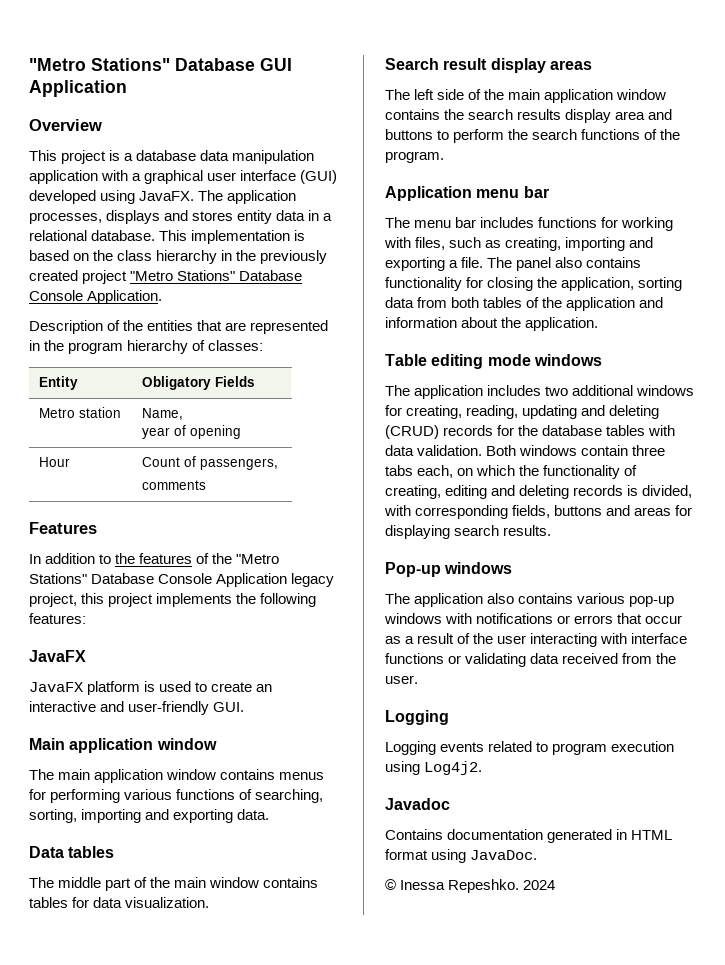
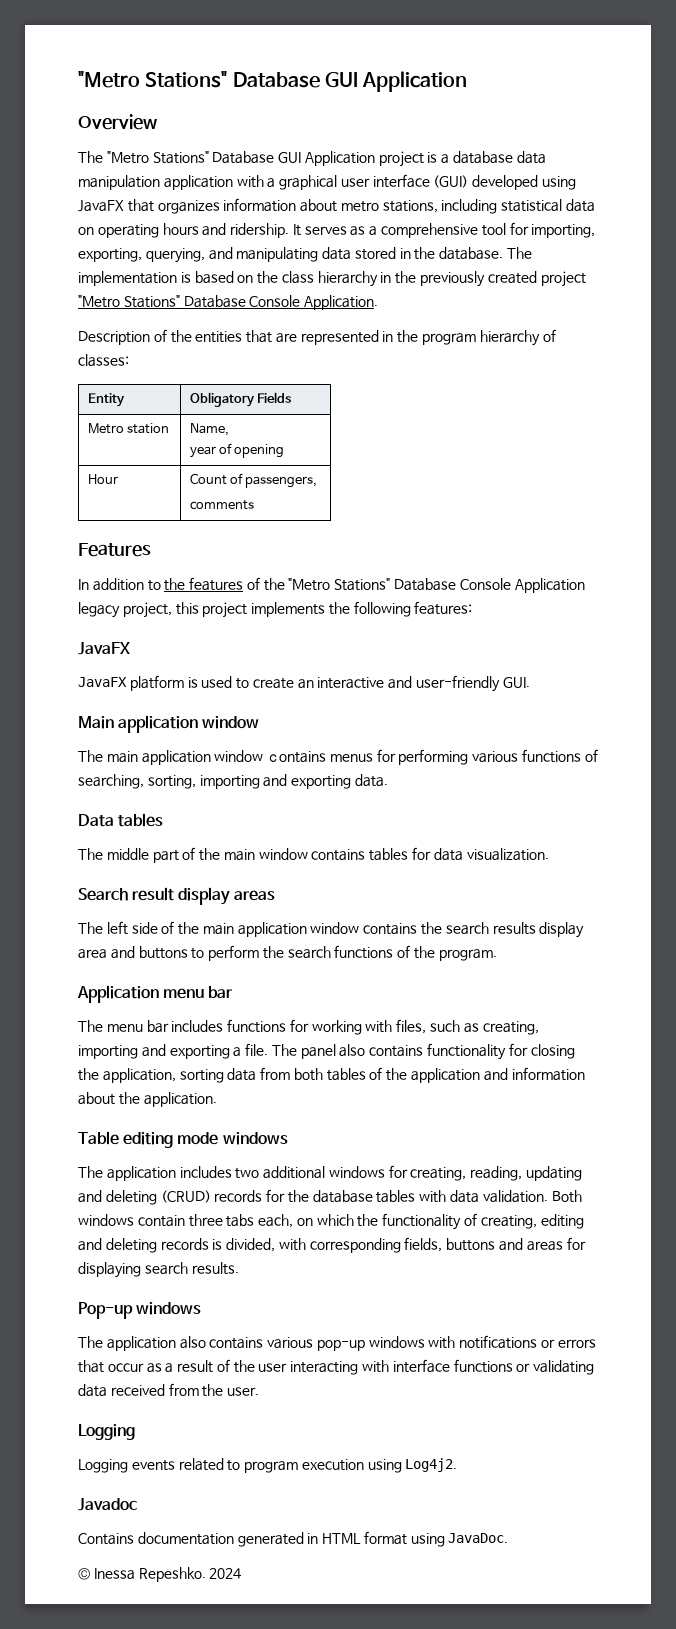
- This project is a database data manipulation application with a graphical user interface (GUI) developed using JavaFX. The application processes, displays and stores entity data in a relational database. This implementation is based on the class hierarchy in the previously created project "Metro Stations" Database Console Application.
+ The "Metro Stations" Database GUI Application project is a database data manipulation application with a graphical user interface (GUI) developed using JavaFX that organizes information about metro stations, including statistical data on operating hours and ridership. It serves as a comprehensive tool for importing, exporting, querying, and manipulating data stored in the database. The implementation is based on the class hierarchy in the previously created project "Metro Stations" Database Console Application.

